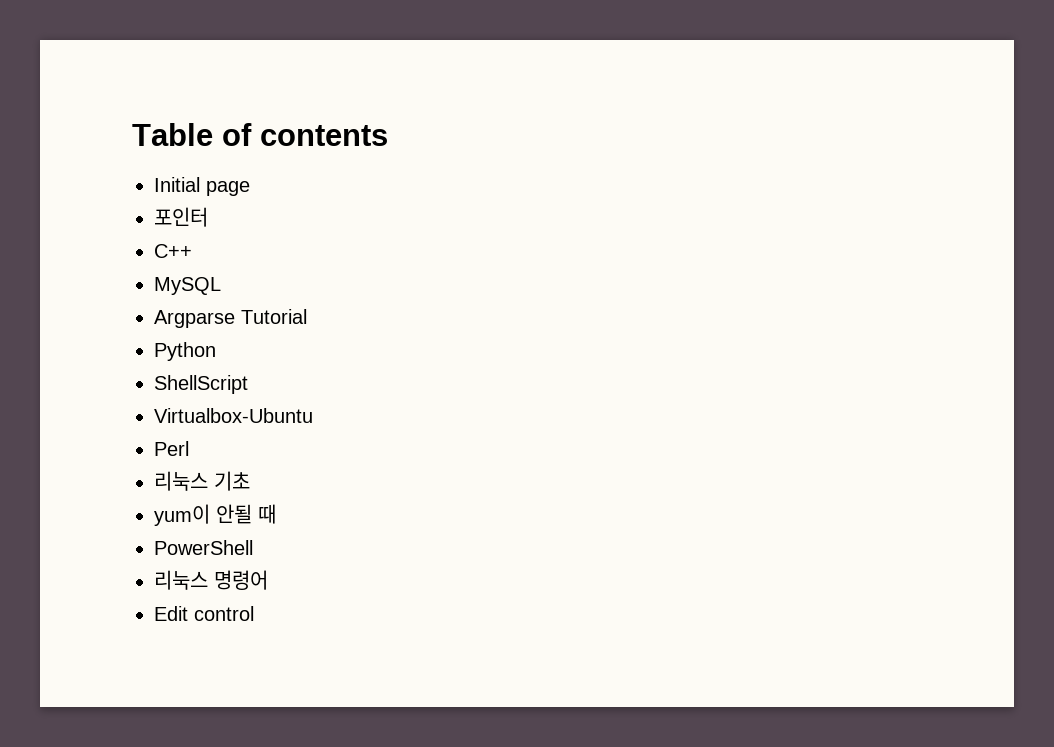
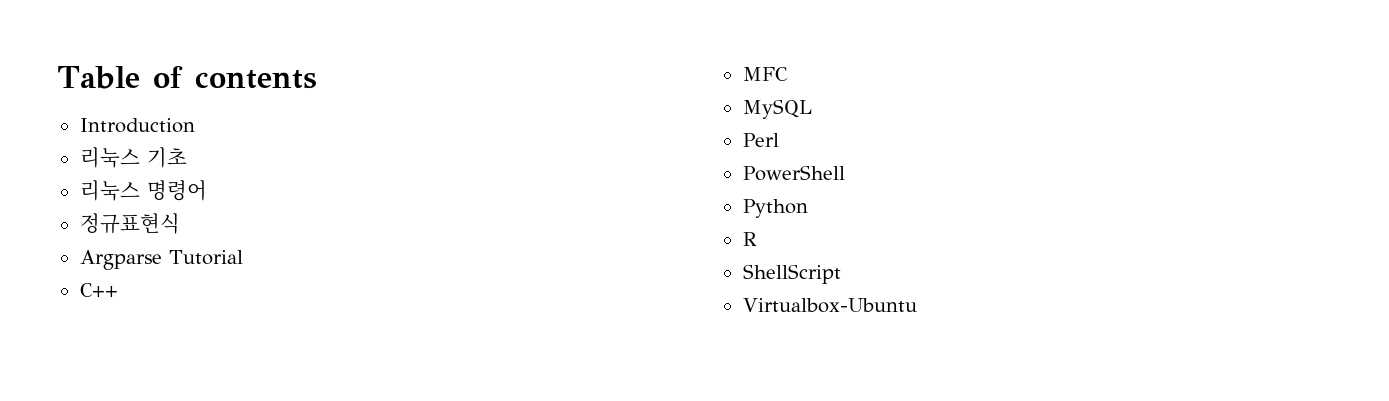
- Initial page
- 포인터
+ Introduction
+ 리눅스 기초
+ 리눅스 명령어
+ 정규표현식
+ Argparse Tutorial
  C++
+ MFC
  MySQL
- Argparse Tutorial
+ Perl
+ PowerShell
+ R
- Perl
- 리눅스 기초
- yum이 안될 때
- PowerShell
- 리눅스 명령어
- Edit control

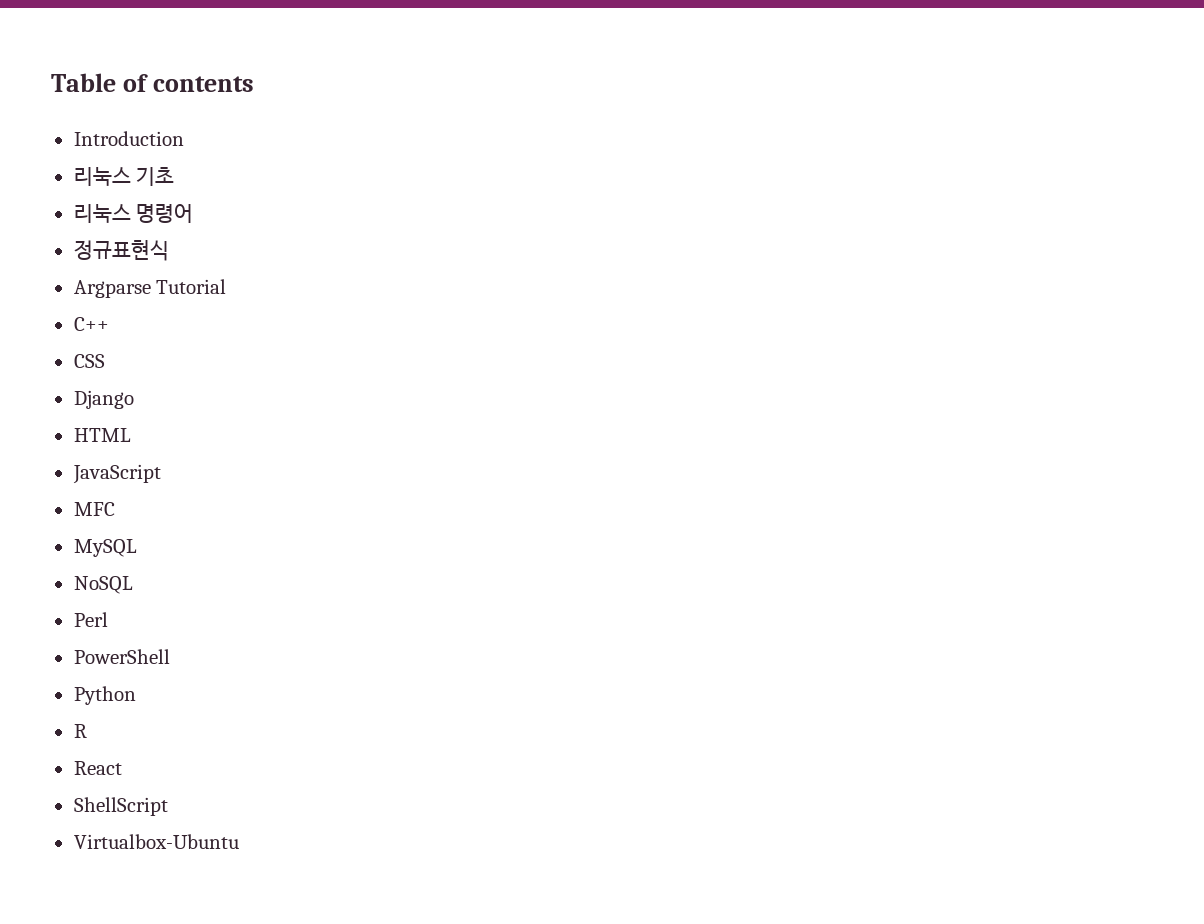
+ CSS
+ Django
+ HTML
+ JavaScript
+ NoSQL
+ React

